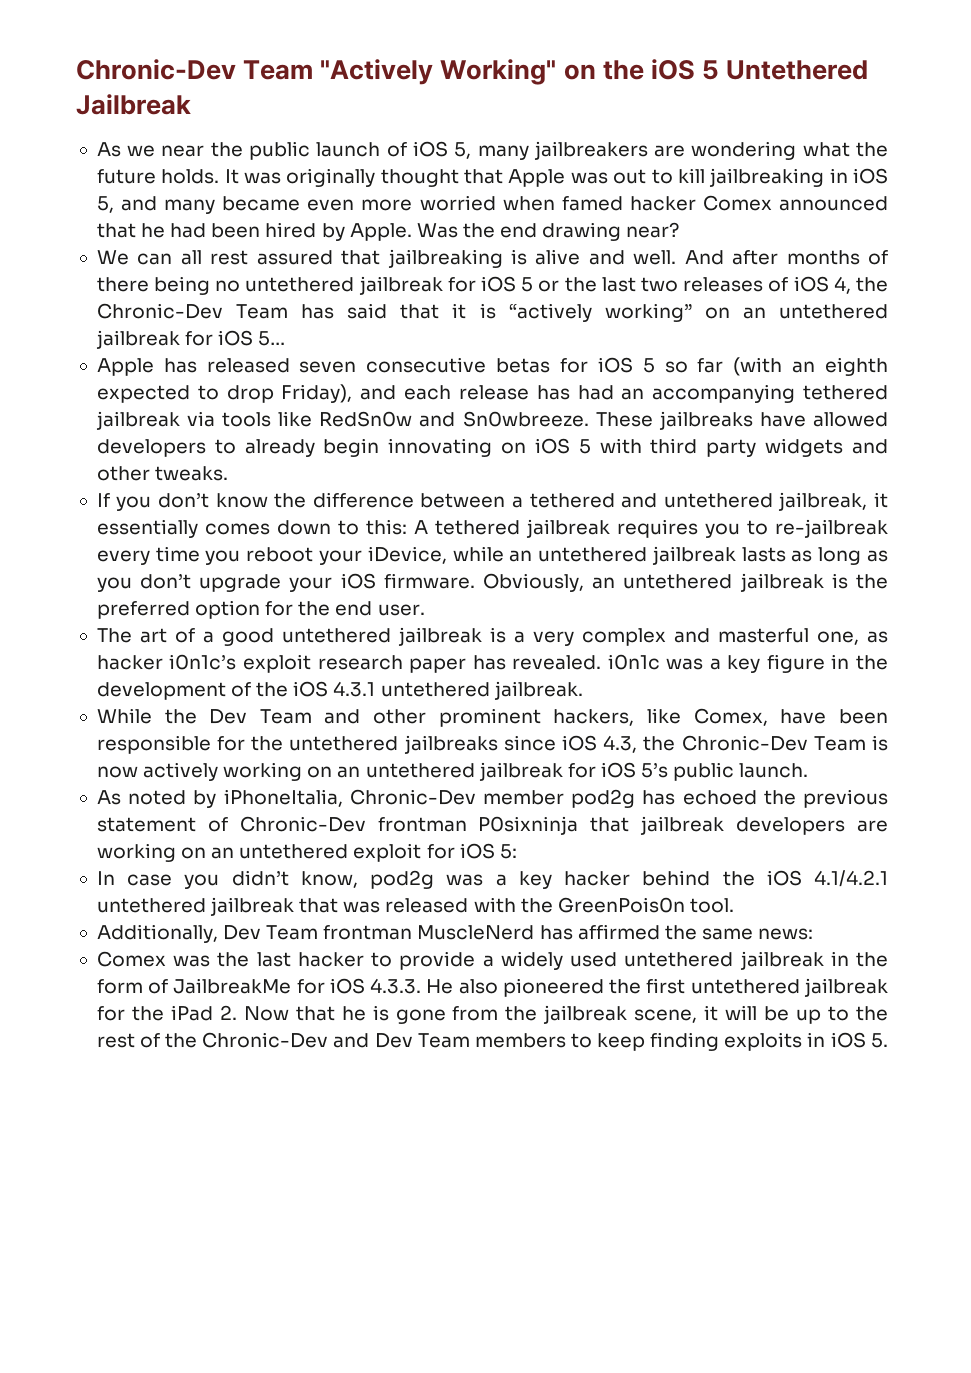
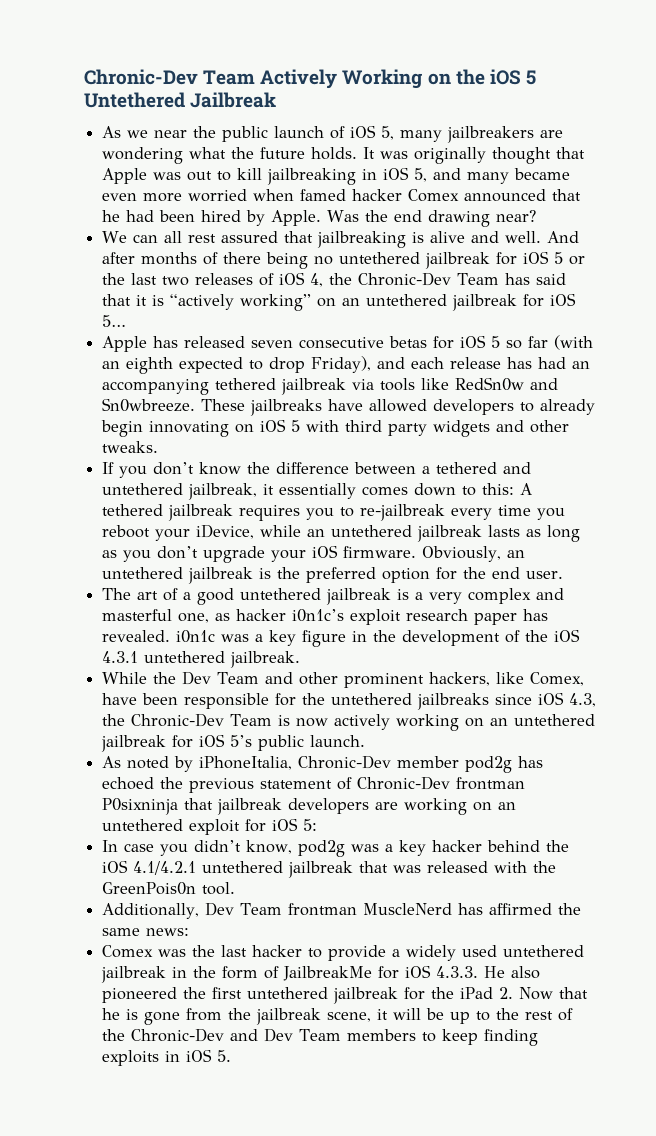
- Chronic-Dev Team "Actively Working" on the iOS 5 Untethered Jailbreak
+ Chronic-Dev Team Actively Working on the iOS 5 Untethered Jailbreak

